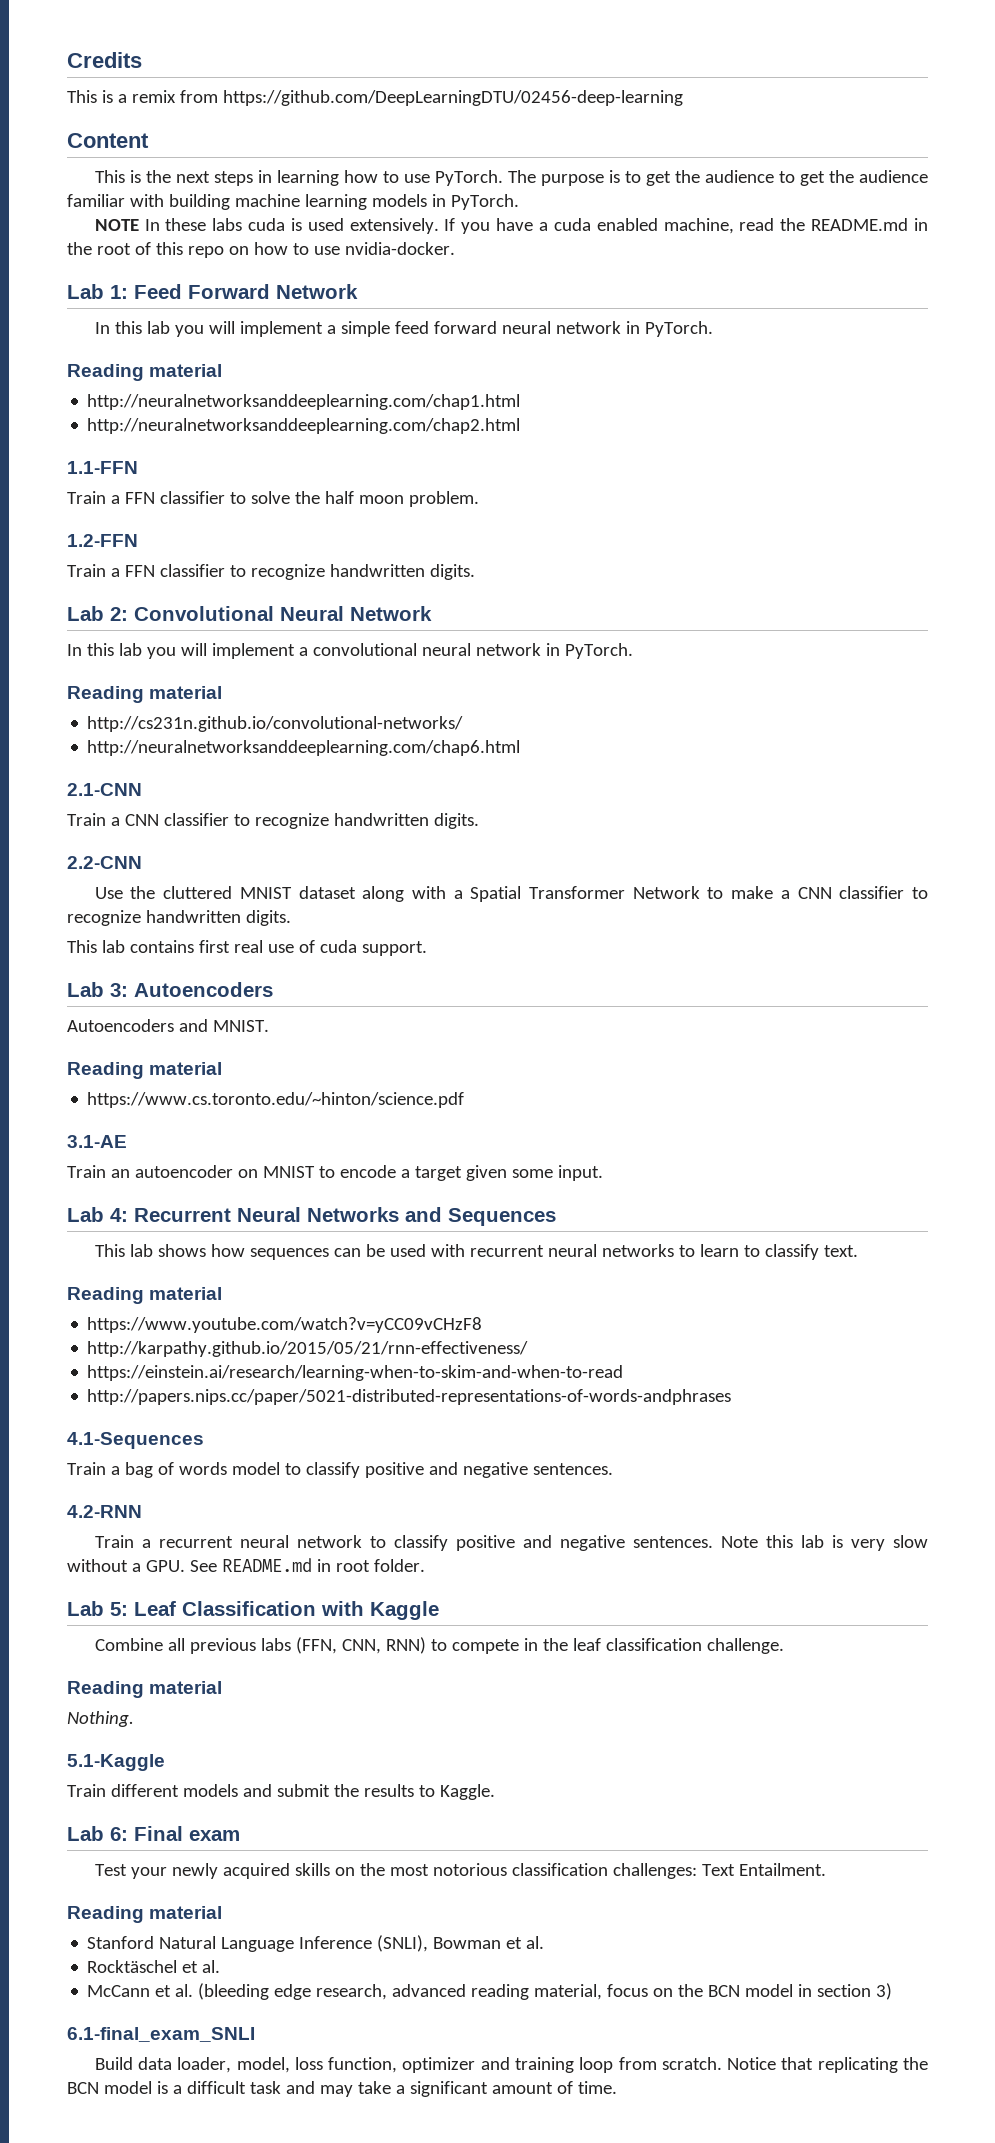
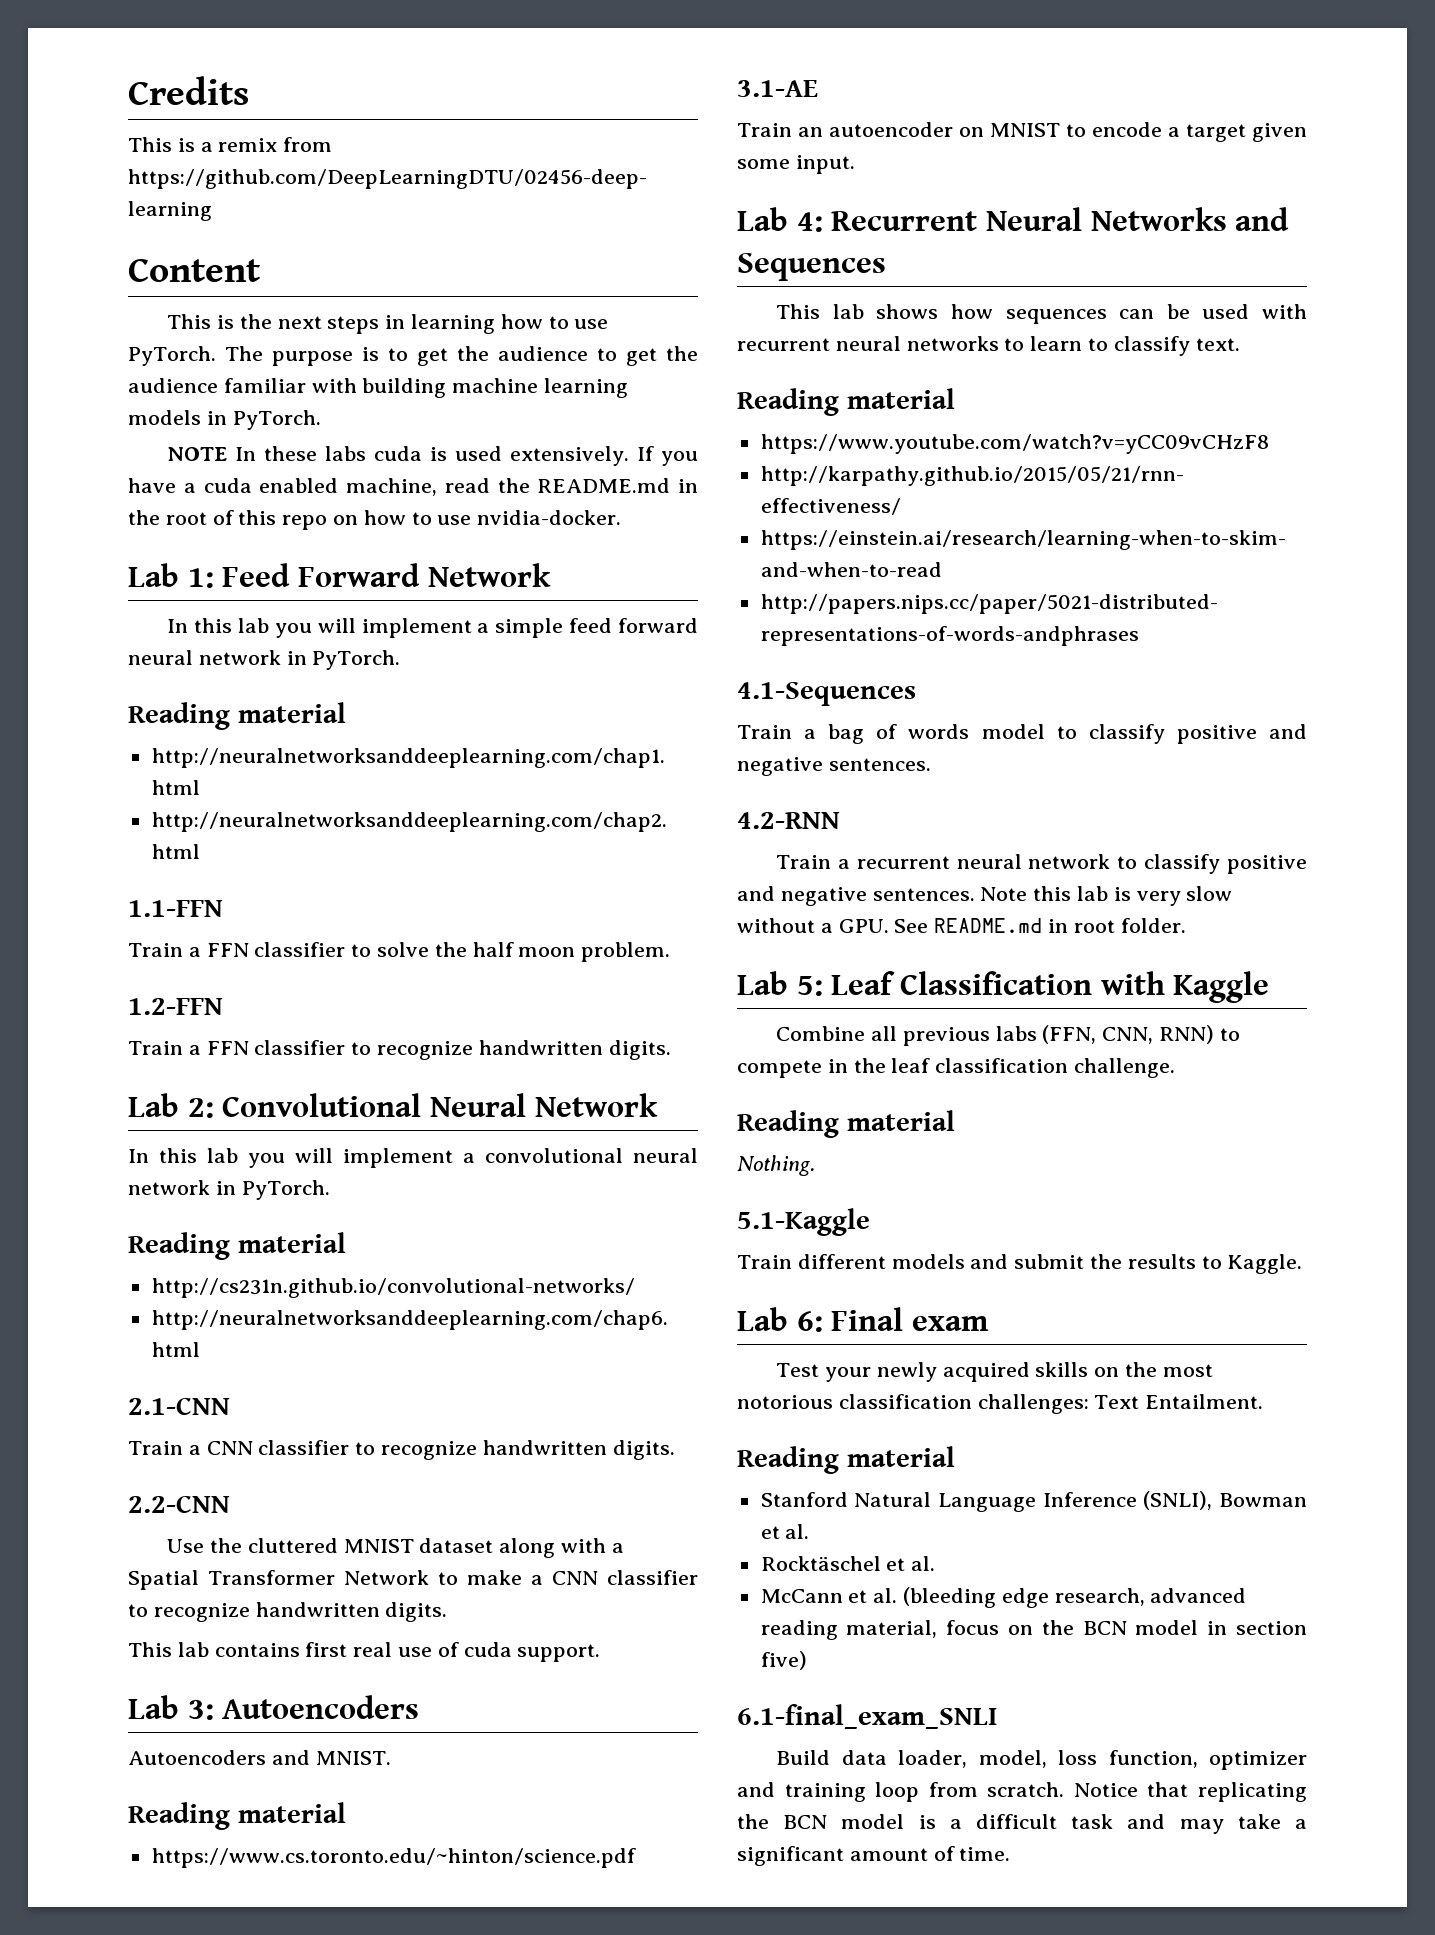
- McCann et al. (bleeding edge research, advanced reading material, focus on the BCN model in section 3)
+ McCann et al. (bleeding edge research, advanced reading material, focus on the BCN model in section five)

